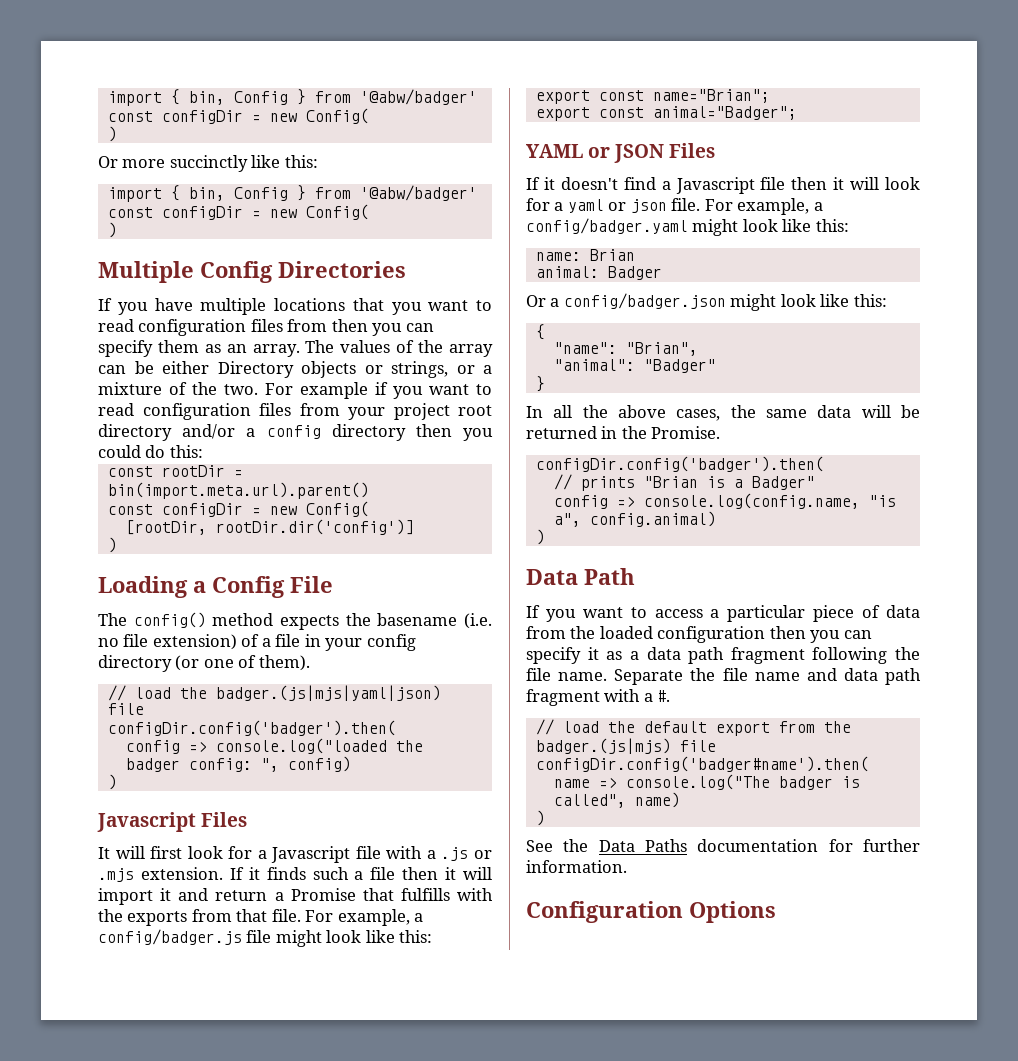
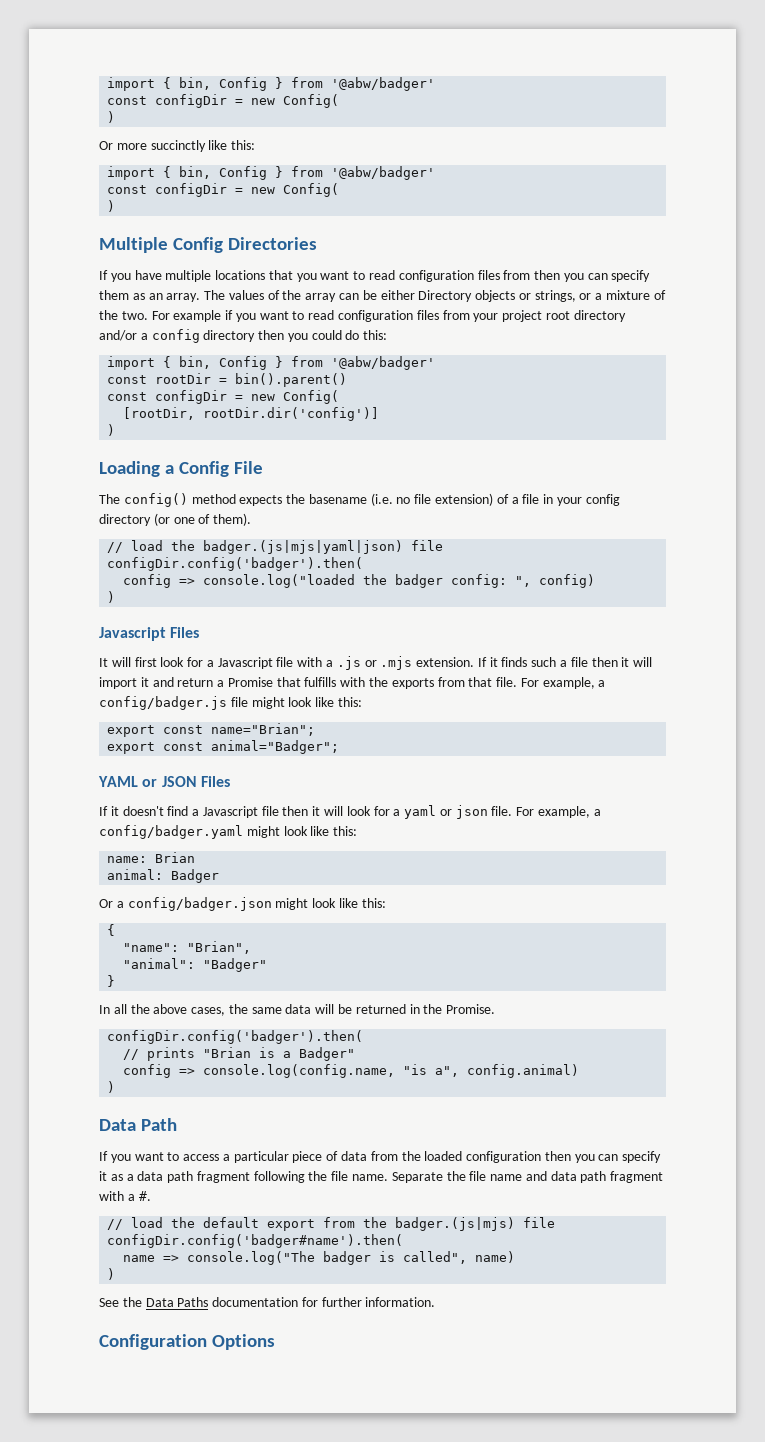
  For example if you want to read configuration files from your project root directory and/or a config directory then you could do this:
+ import { bin, Config } from '@abw/badger'
- const rootDir = bin(import.meta.url).parent()
+ const rootDir = bin().parent()

